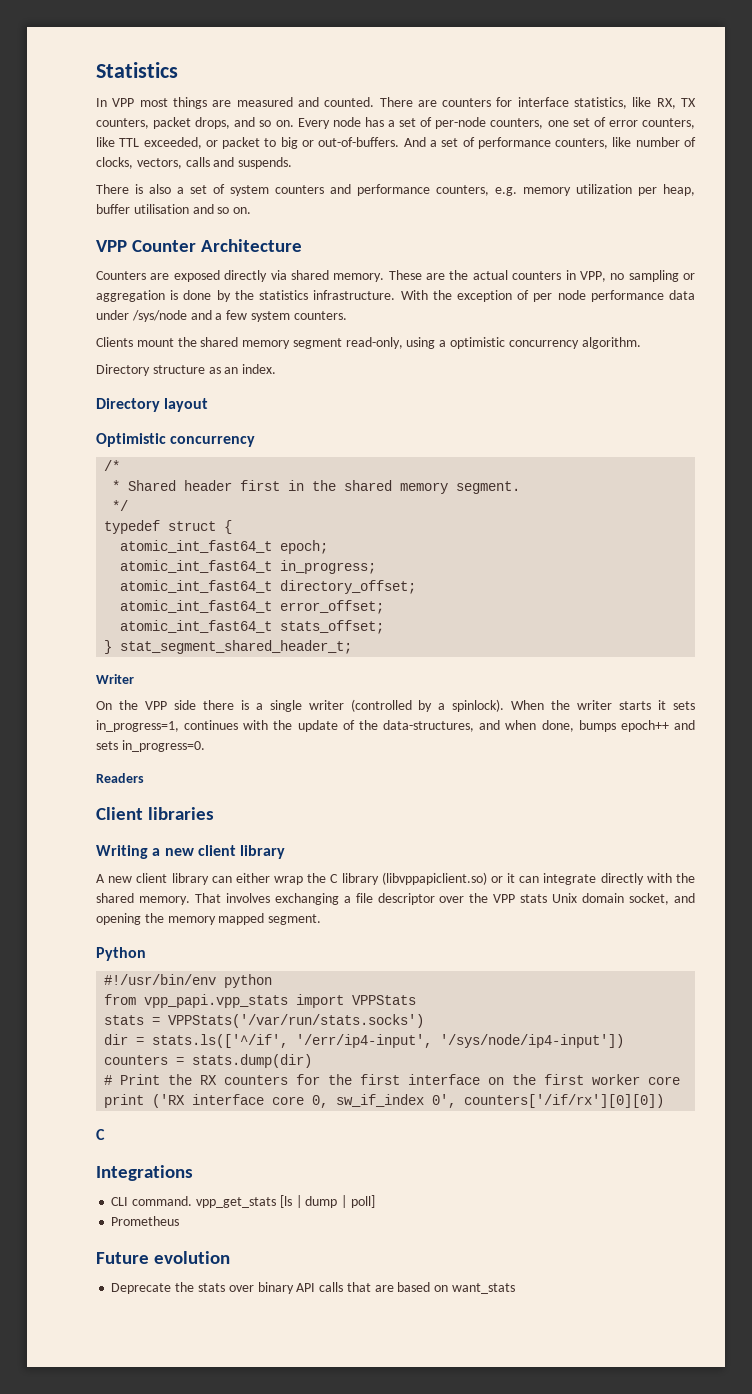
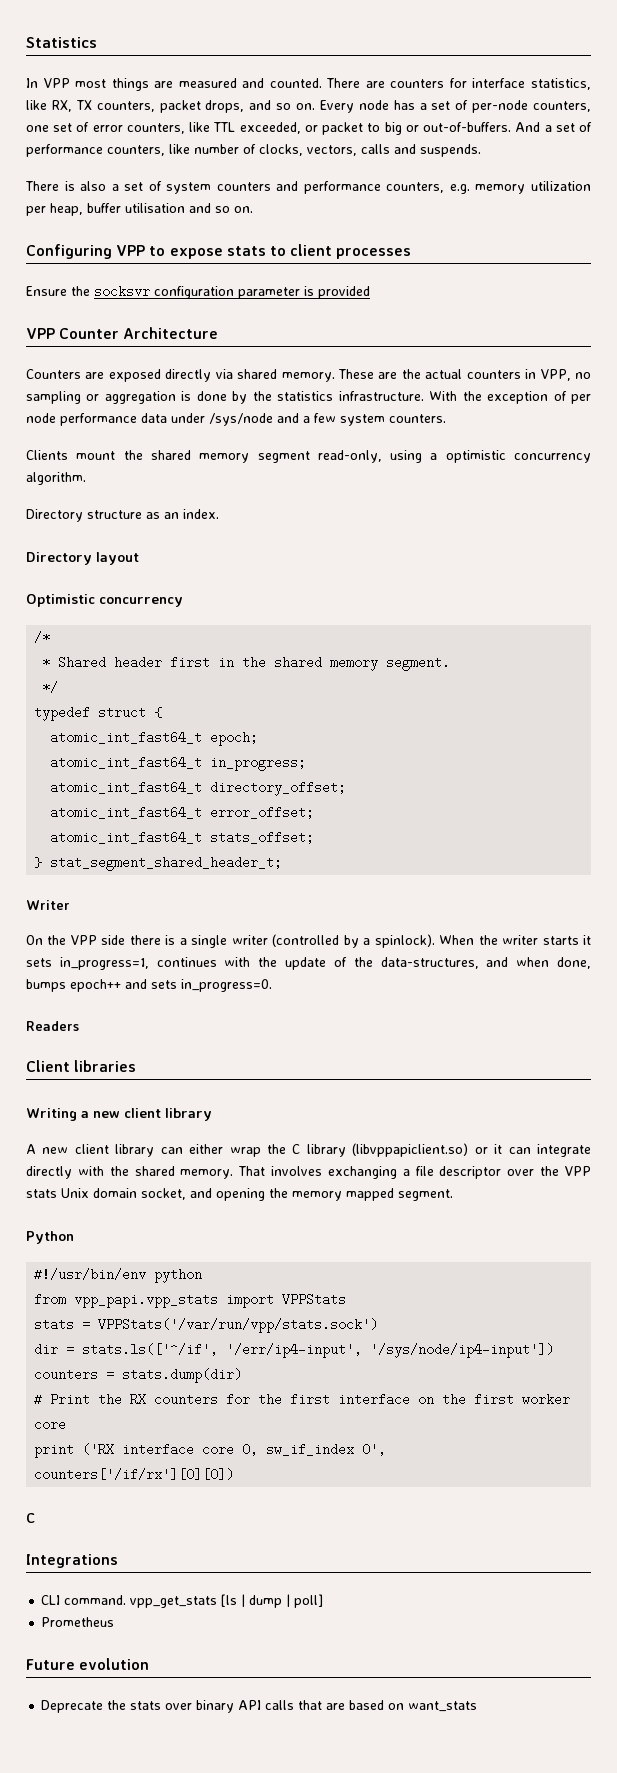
+ Configuring VPP to expose stats to client processes
+ Ensure the socksvr configuration parameter is provided
- stats = VPPStats('/var/run/stats.socks')
+ stats = VPPStats('/var/run/vpp/stats.sock')

